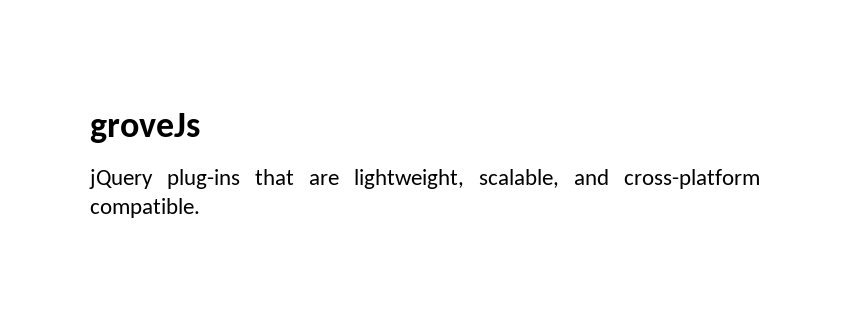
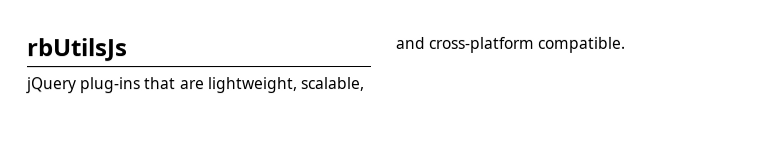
- groveJs
+ rbUtilsJs

